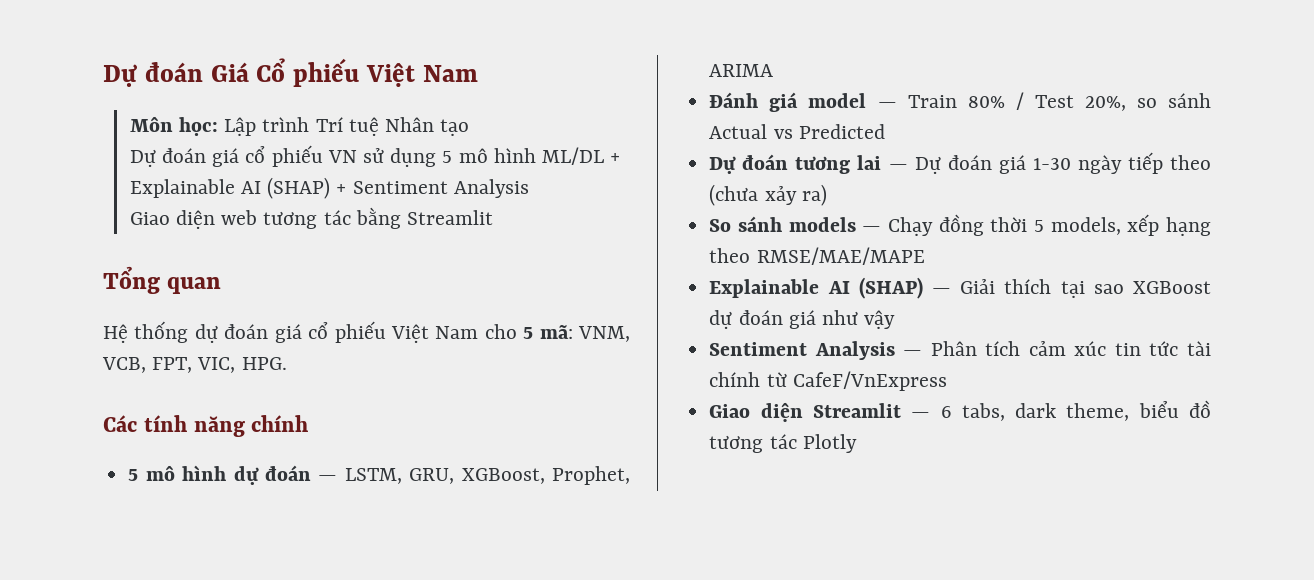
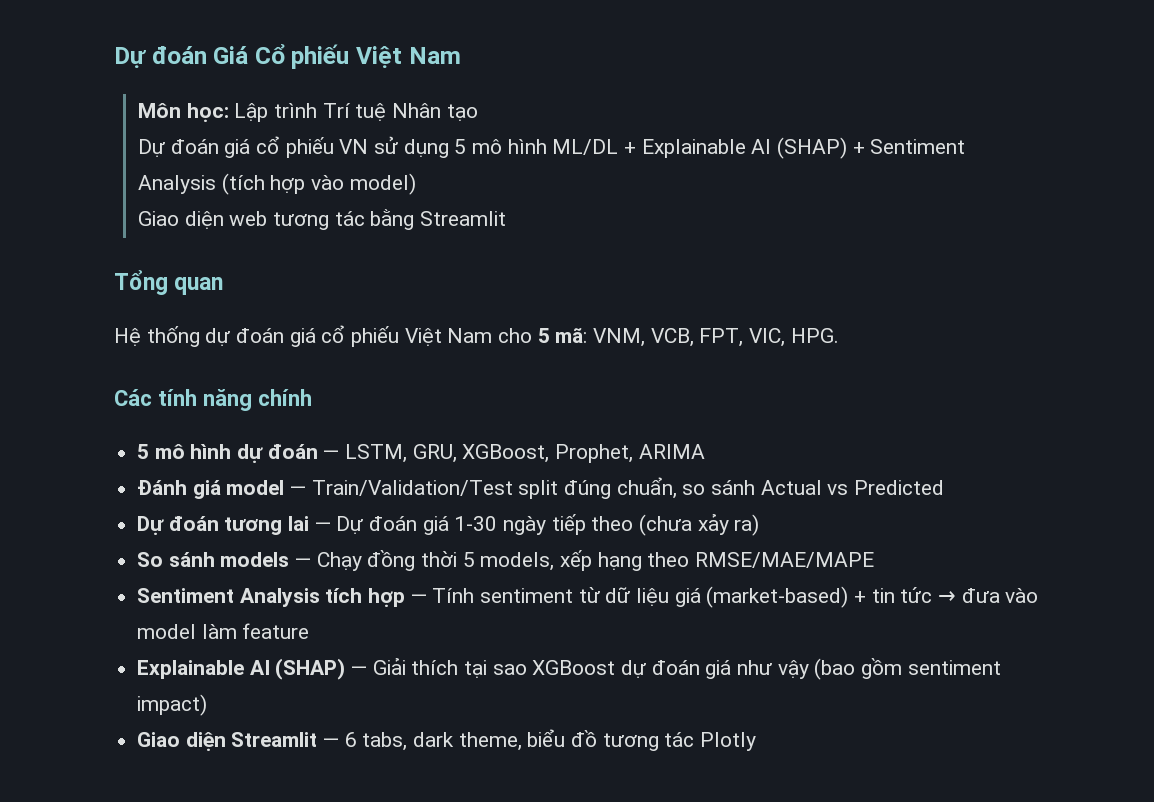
- Dự đoán giá cổ phiếu VN sử dụng 5 mô hình ML/DL + Explainable AI (SHAP) + Sentiment Analysis
+ Dự đoán giá cổ phiếu VN sử dụng 5 mô hình ML/DL + Explainable AI (SHAP) + Sentiment Analysis (tích hợp vào model)
- Đánh giá model — Train 80% / Test 20%, so sánh Actual vs Predicted
+ Đánh giá model — Train/Validation/Test split đúng chuẩn, so sánh Actual vs Predicted
+ Sentiment Analysis tích hợp — Tính sentiment từ dữ liệu giá (market-based) + tin tức → đưa vào model làm feature
- Explainable AI (SHAP) — Giải thích tại sao XGBoost dự đoán giá như vậy
- Sentiment Analysis — Phân tích cảm xúc tin tức tài chính từ CafeF/VnExpress
+ Explainable AI (SHAP) — Giải thích tại sao XGBoost dự đoán giá như vậy (bao gồm sentiment impact)

